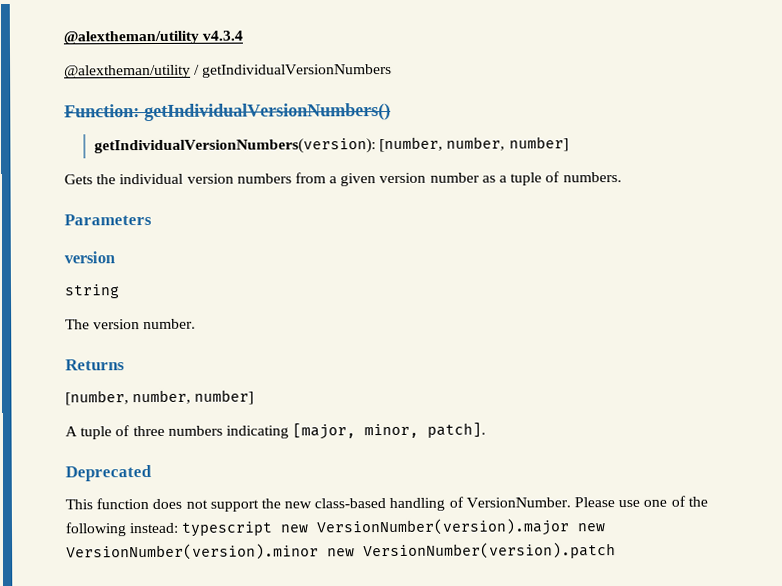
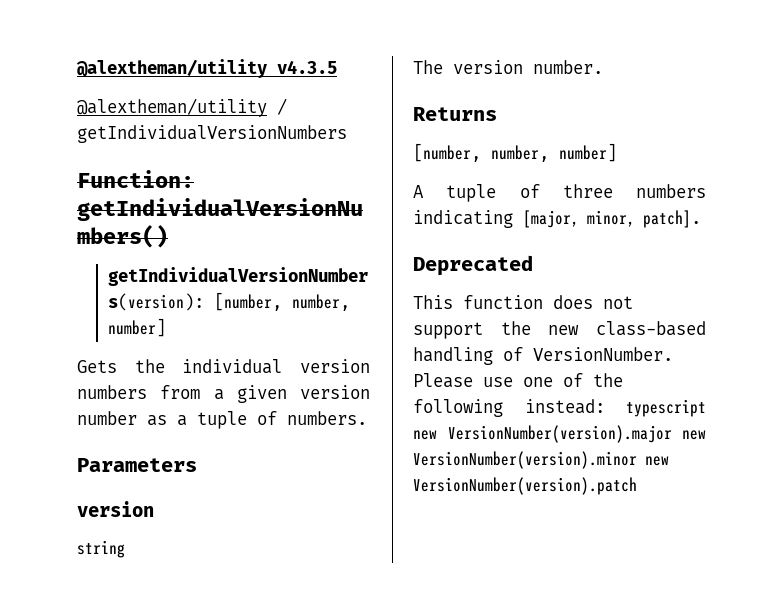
- @alextheman/utility v4.3.4
+ @alextheman/utility v4.3.5

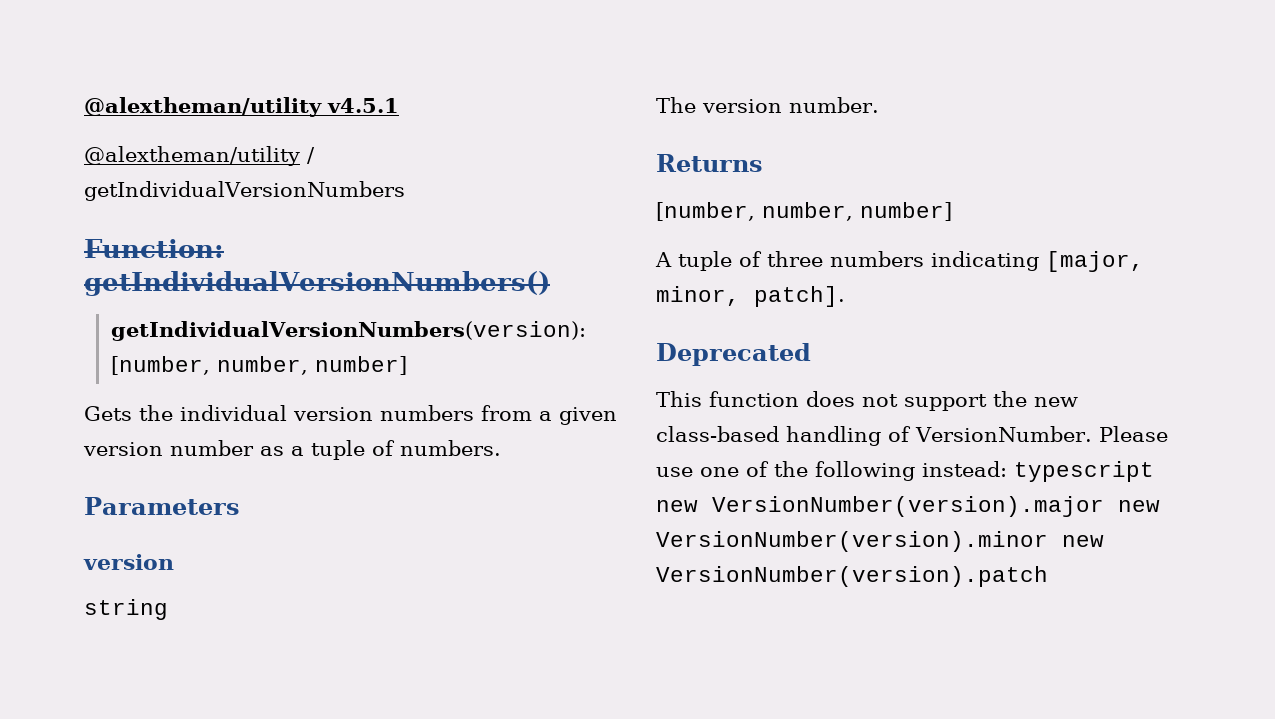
- @alextheman/utility v4.3.5
+ @alextheman/utility v4.5.1

